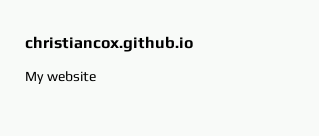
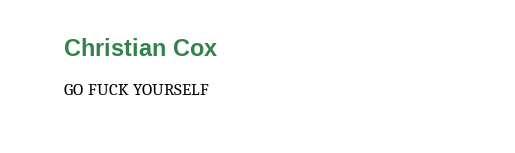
- christiancox.github.io
- My website
+ Christian Cox
+ GO FUCK YOURSELF

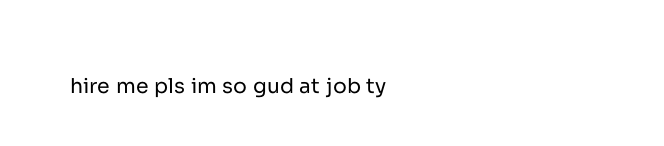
- Christian Cox
- GO FUCK YOURSELF
+ hire me pls im so gud at job ty

